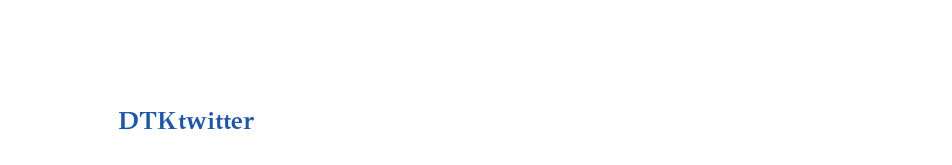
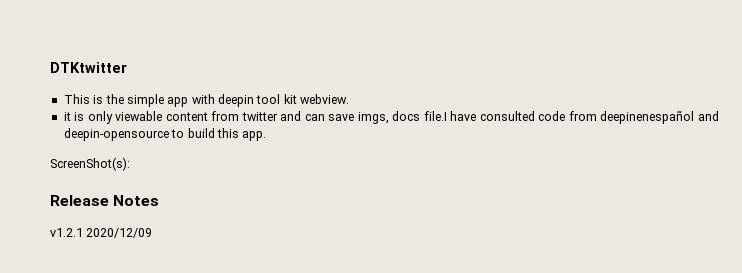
+ This is the simple app with deepin tool kit webview.
+ it is only viewable content from twitter and can save imgs, docs file.I have consulted code from deepinenespañol and deepin-opensource to build this app.
+ ScreenShot(s):
+ Release Notes
+ v1.2.1 2020/12/09

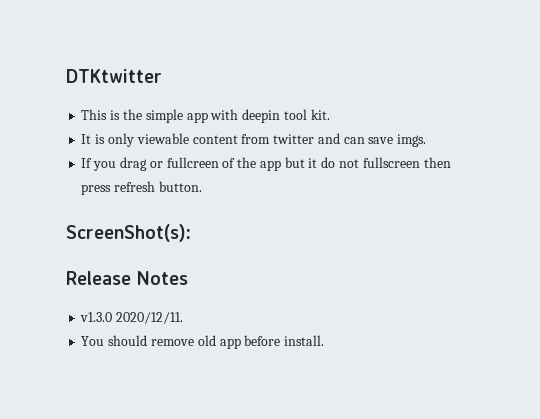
- This is the simple app with deepin tool kit webview.
- it is only viewable content from twitter and can save imgs, docs file.I have consulted code from deepinenespañol and deepin-opensource to build this app.
+ This is the simple app with deepin tool kit.
+ It is only viewable content from twitter and can save imgs.
+ If you drag or fullcreen of the app but it do not fullscreen then press refresh button.
  ScreenShot(s):
  Release Notes
- v1.2.1 2020/12/09
+ v1.3.0 2020/12/11.
+ You should remove old app before install.

